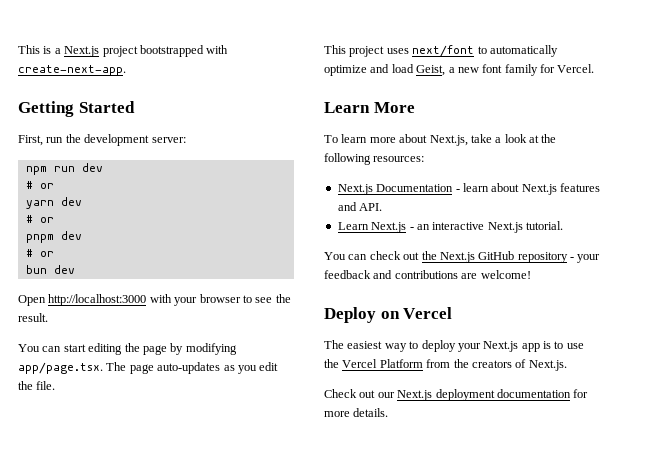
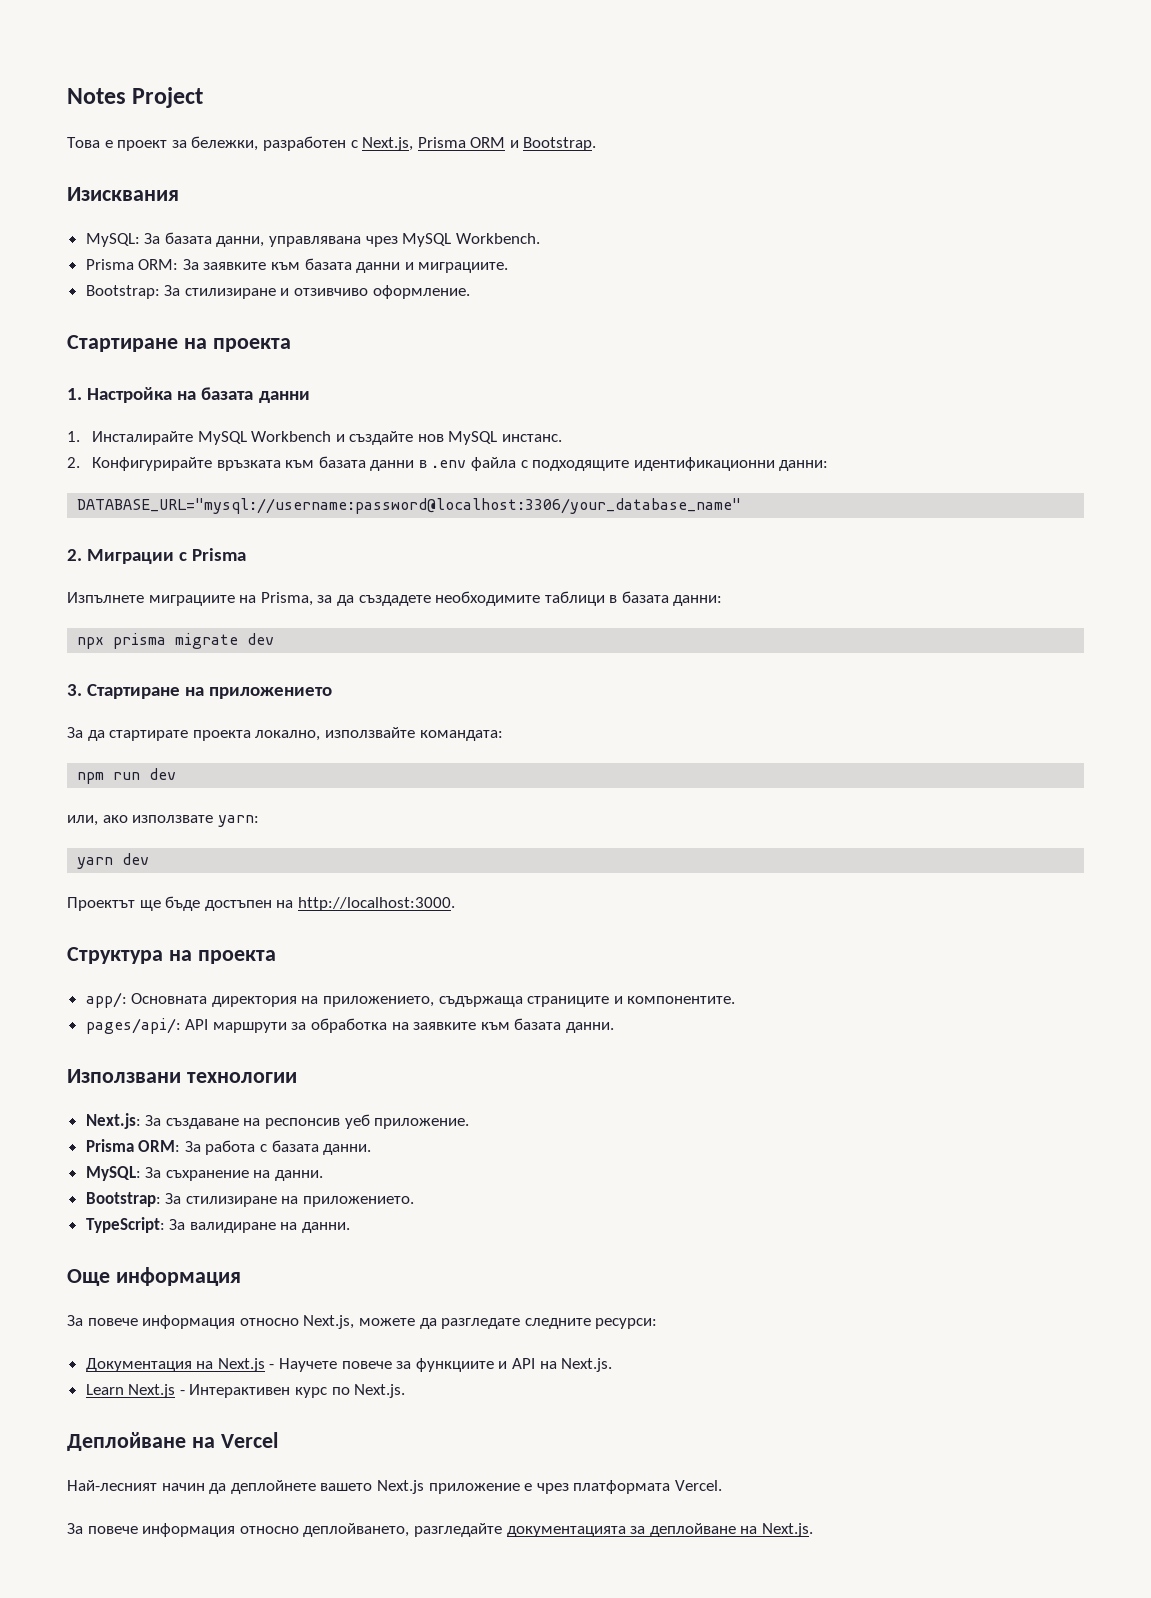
- This is a Next.js project bootstrapped with create-next-app.
- Getting Started
- First, run the development server:
+ Notes Project
+ Това е проект за бележки, разработен с Next.js, Prisma ORM и Bootstrap.
+ Изисквания
+ MySQL: За базата данни, управлявана чрез MySQL Workbench.
+ Prisma ORM: За заявките към базата данни и миграциите.
+ Bootstrap: За стилизиране и отзивчиво оформление.
+ Стартиране на проекта
+ 1. Настройка на базата данни
+ 1. Инсталирайте MySQL Workbench и създайте нов MySQL инстанс.
+ 2. Конфигурирайте връзката към базата данни в .env файла с подходящите идентификационни данни:
+ DATABASE_URL="mysql://username:password@localhost:3306/your_database_name"
+ 2. Миграции с Prisma
+ Изпълнете миграциите на Prisma, за да създадете необходимите таблици в базата данни:
+ npx prisma migrate dev
+ 3. Стартиране на приложението
+ За да стартирате проекта локално, използвайте командата:
  npm run dev
- # or
+ или, ако използвате yarn:
  yarn dev
- # or
- pnpm dev
- # or
- bun dev
- Open http://localhost:3000 with your browser to see the result.
- You can start editing the page by modifying app/page.tsx. The page auto-updates as you edit the file.
- This project uses next/font to automatically optimize and load Geist, a new font family for Vercel.
- Learn More
- To learn more about Next.js, take a look at the following resources:
- Next.js Documentation - learn about Next.js features and API.
- Learn Next.js - an interactive Next.js tutorial.
- You can check out the Next.js GitHub repository - your feedback and contributions are welcome!
- Deploy on Vercel
- The easiest way to deploy your Next.js app is to use the Vercel Platform from the creators of Next.js.
- Check out our Next.js deployment documentation for more details.
+ Проектът ще бъде достъпен на http://localhost:3000.
+ Структура на проекта
+ app/: Основната директория на приложението, съдържаща страниците и компонентите.
+ pages/api/: API маршрути за обработка на заявките към базата данни.
+ Използвани технологии
+ Next.js: За създаване на респонсив уеб приложение.
+ Prisma ORM: За работа с базата данни.
+ MySQL: За съхранение на данни.
+ Bootstrap: За стилизиране на приложението.
+ TypeScript: За валидиране на данни.
+ Още информация
+ За повече информация относно Next.js, можете да разгледате следните ресурси:
+ Документация на Next.js - Научете повече за функциите и API на Next.js.
+ Learn Next.js - Интерактивен курс по Next.js.
+ Деплойване на Vercel
+ Най-лесният начин да деплойнете вашето Next.js приложение е чрез платформата Vercel.
+ За повече информация относно деплойването, разгледайте документацията за деплойване на Next.js.

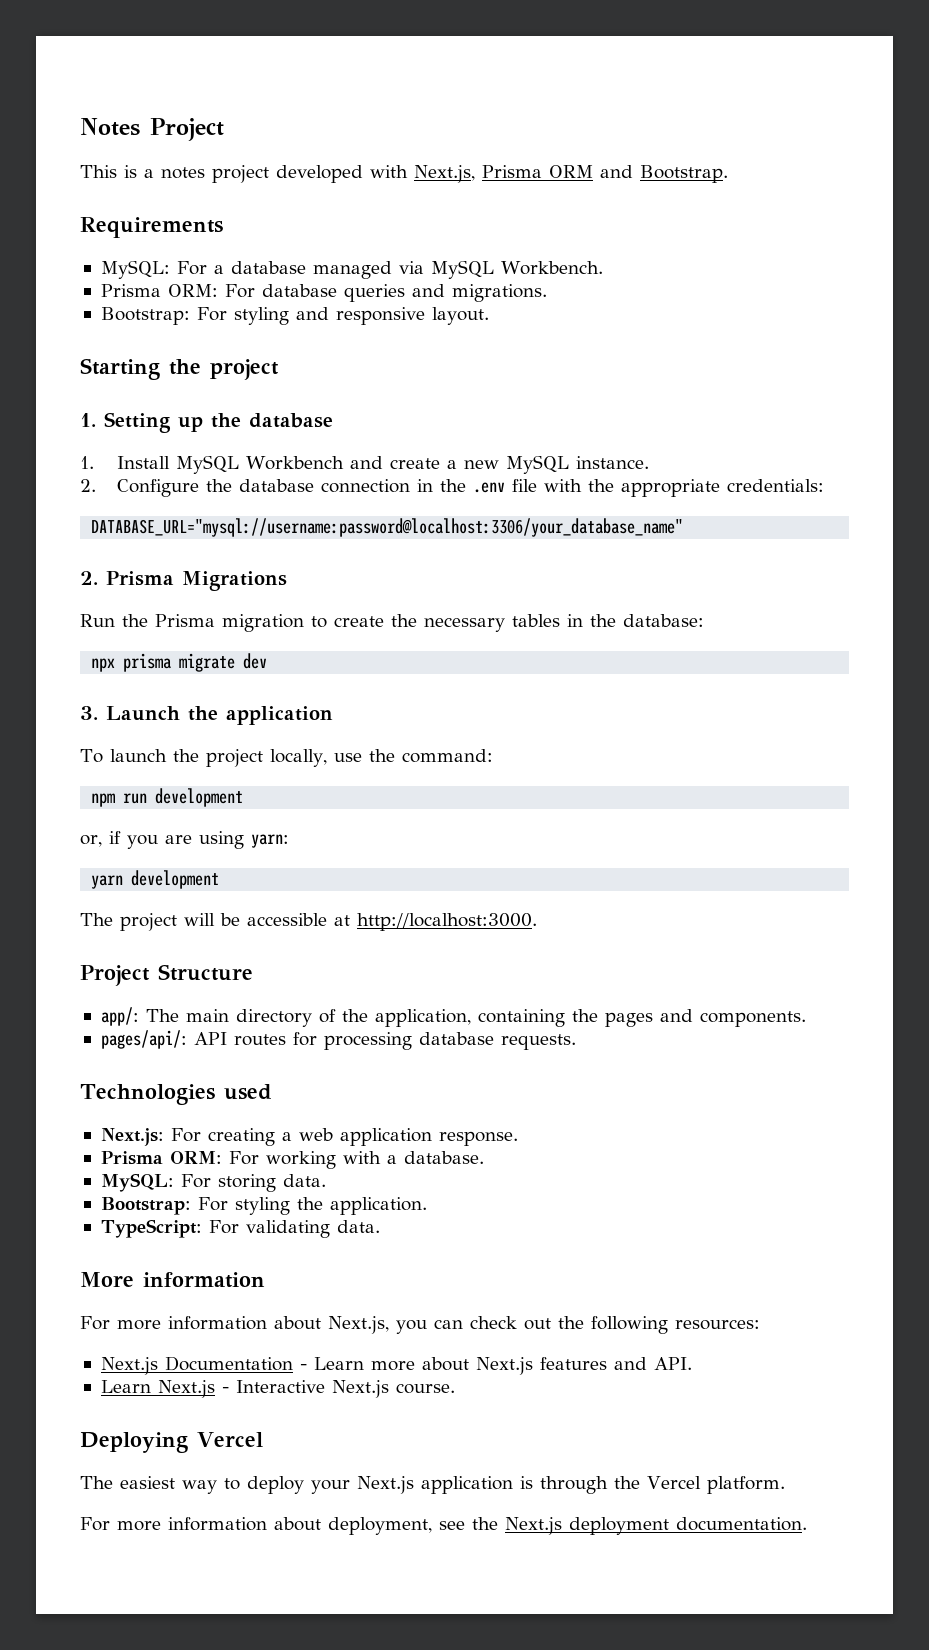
- Това е проект за бележки, разработен с Next.js, Prisma ORM и Bootstrap.
+ This is a notes project developed with Next.js, Prisma ORM and Bootstrap.
- Изисквания
- MySQL: За базата данни, управлявана чрез MySQL Workbench.
+ Requirements
+ MySQL: For a database managed via MySQL Workbench.
- Prisma ORM: За заявките към базата данни и миграциите.
- Bootstrap: За стилизиране и отзивчиво оформление.
- Стартиране на проекта
- 1. Настройка на базата данни
- 1. Инсталирайте MySQL Workbench и създайте нов MySQL инстанс.
- 2. Конфигурирайте връзката към базата данни в .env файла с подходящите идентификационни данни:
+ Prisma ORM: For database queries and migrations.
+ Bootstrap: For styling and responsive layout.
+ Starting the project
+ 1. Setting up the database
+ 1. Install MySQL Workbench and create a new MySQL instance.
+ 2. Configure the database connection in the .env file with the appropriate credentials:
- 2. Миграции с Prisma
- Изпълнете миграциите на Prisma, за да създадете необходимите таблици в базата данни:
+ 2. Prisma Migrations
+ Run the Prisma migration to create the necessary tables in the database:
- 3. Стартиране на приложението
- За да стартирате проекта локално, използвайте командата:
- npm run dev
- или, ако използвате yarn:
- yarn dev
- Проектът ще бъде достъпен на http://localhost:3000.
- Структура на проекта
- app/: Основната директория на приложението, съдържаща страниците и компонентите.
- pages/api/: API маршрути за обработка на заявките към базата данни.
- Използвани технологии
- Next.js: За създаване на респонсив уеб приложение.
- Prisma ORM: За работа с базата данни.
- MySQL: За съхранение на данни.
- Bootstrap: За стилизиране на приложението.
- TypeScript: За валидиране на данни.
- Още информация
- За повече информация относно Next.js, можете да разгледате следните ресурси:
- Документация на Next.js - Научете повече за функциите и API на Next.js.
- Learn Next.js - Интерактивен курс по Next.js.
- Деплойване на Vercel
- Най-лесният начин да деплойнете вашето Next.js приложение е чрез платформата Vercel.
- За повече информация относно деплойването, разгледайте документацията за деплойване на Next.js.
+ 3. Launch the application
+ To launch the project locally, use the command:
+ npm run development
+ or, if you are using yarn:
+ yarn development
+ The project will be accessible at http://localhost:3000.
+ Project Structure
+ app/: The main directory of the application, containing the pages and components.
+ pages/api/: API routes for processing database requests.
+ Technologies used
+ Next.js: For creating a web application response.
+ Prisma ORM: For working with a database.
+ MySQL: For storing data.
+ Bootstrap: For styling the application.
+ TypeScript: For validating data.
+ More information
+ For more information about Next.js, you can check out the following resources:
+ Next.js Documentation - Learn more about Next.js features and API.
+ Learn Next.js - Interactive Next.js course.
+ Deploying Vercel
+ The easiest way to deploy your Next.js application is through the Vercel platform.
+ For more information about deployment, see the Next.js deployment documentation.

